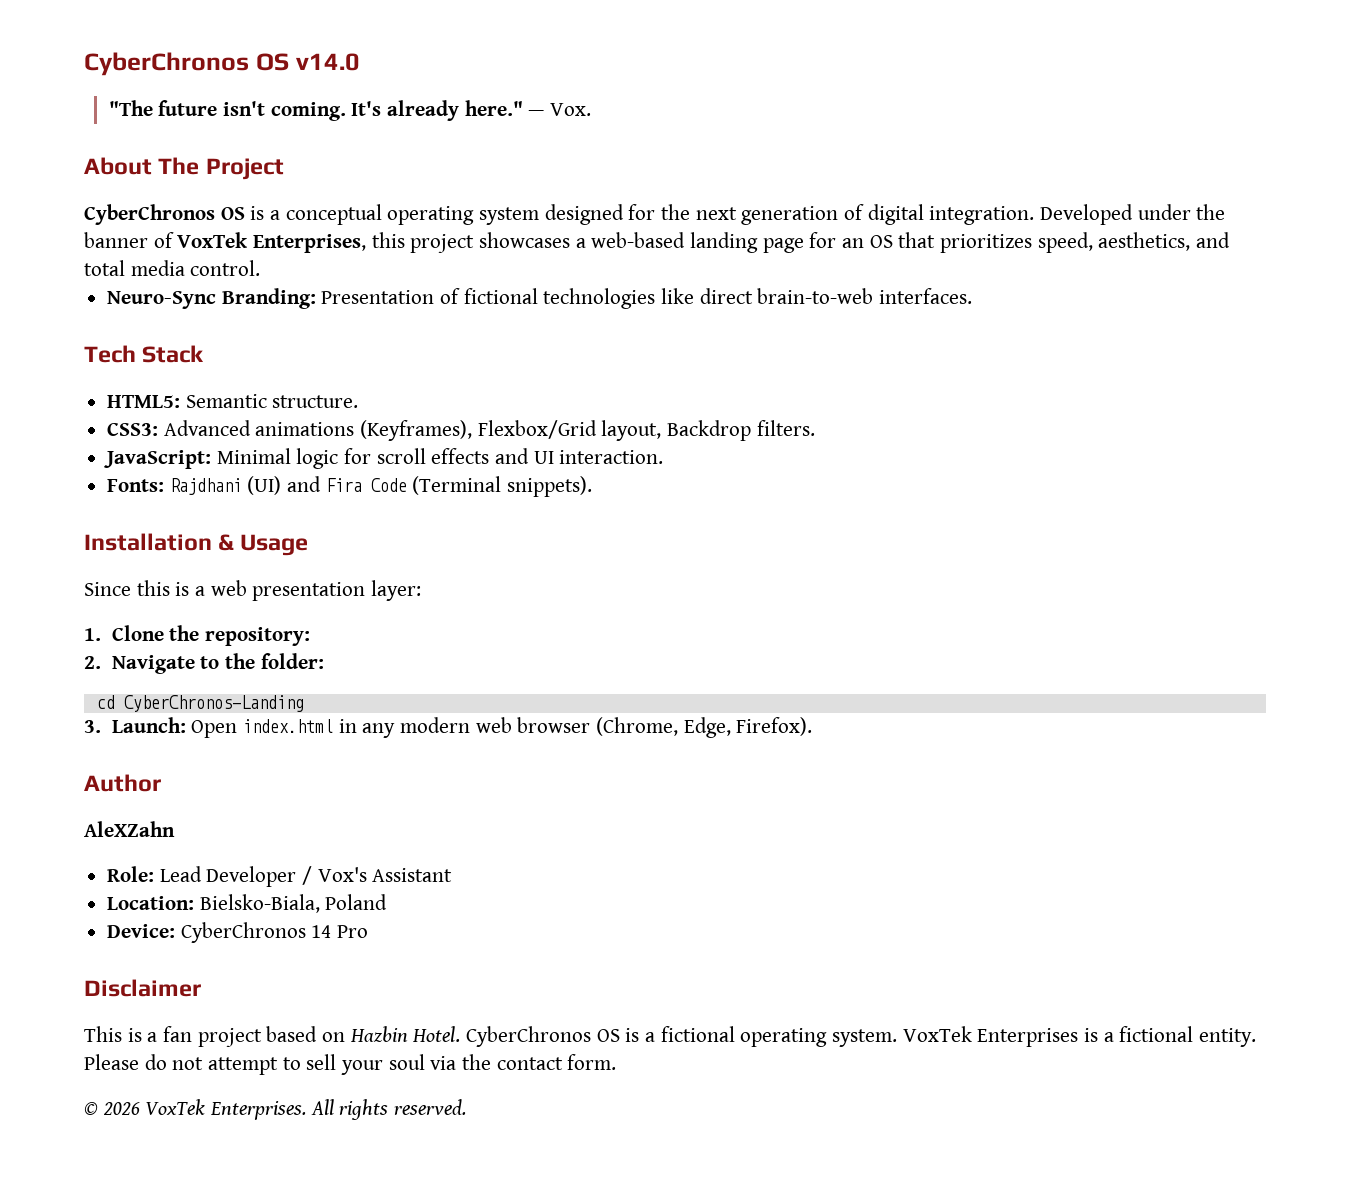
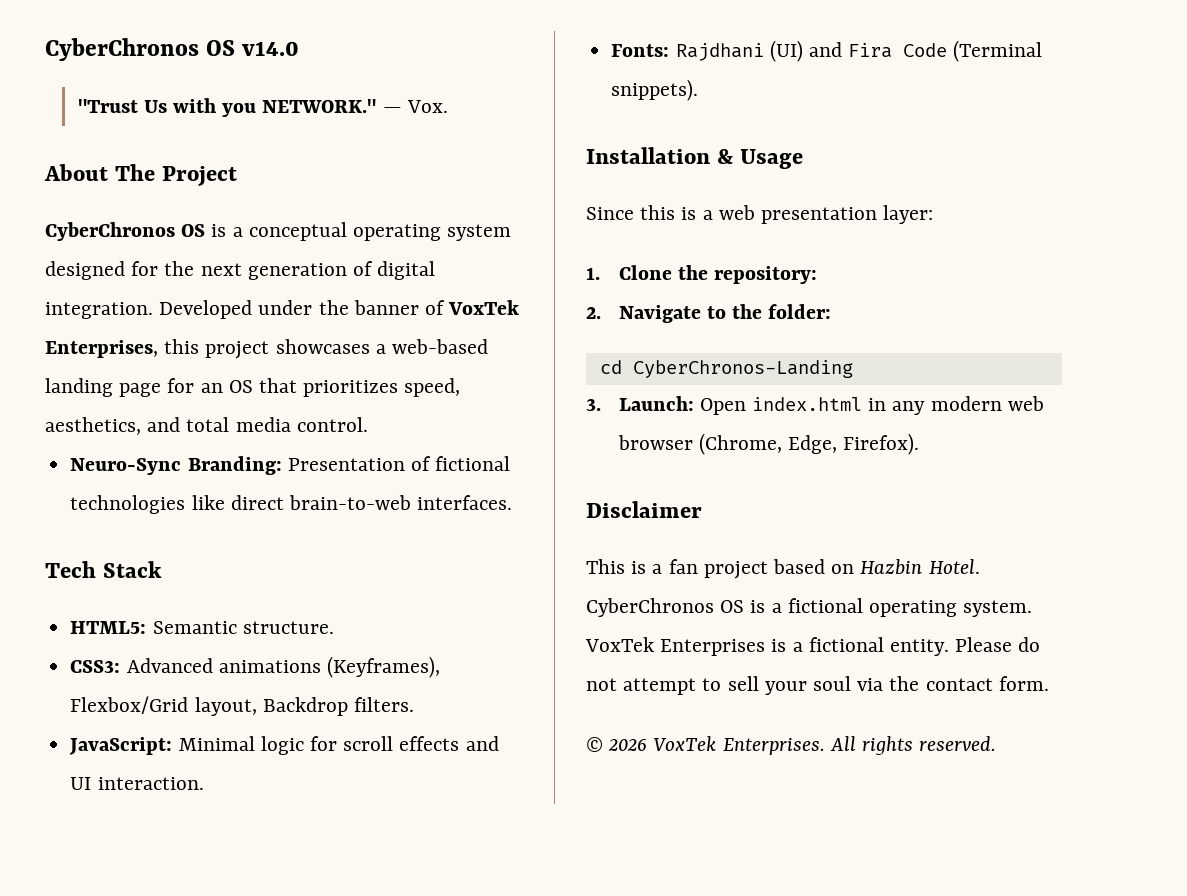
- "The future isn't coming. It's already here."
+ "Trust Us with you NETWORK."
- Author
- AleXZahn
- Role: Lead Developer / Vox's Assistant
- Location: Bielsko-Biala, Poland
- Device: CyberChronos 14 Pro

